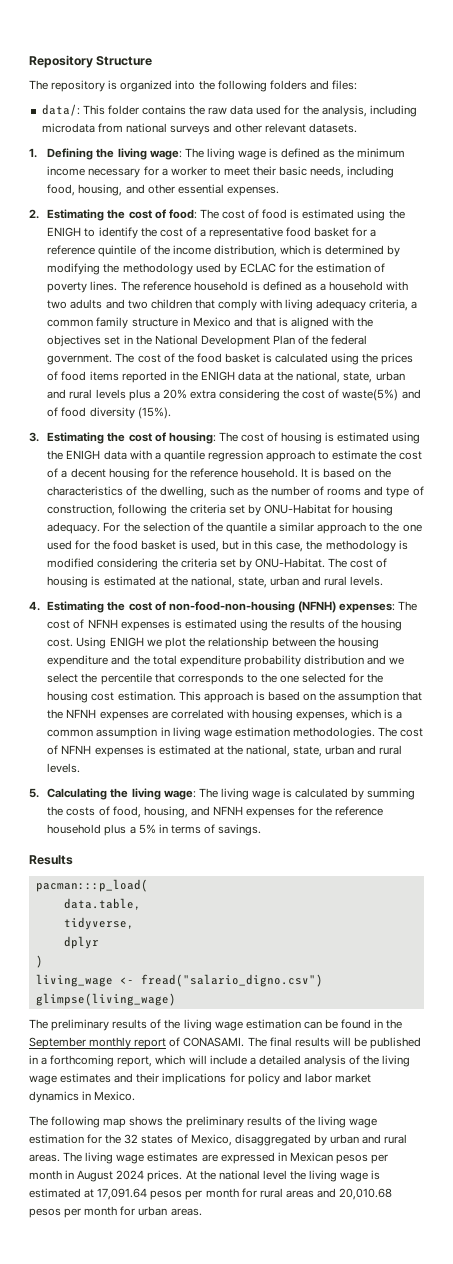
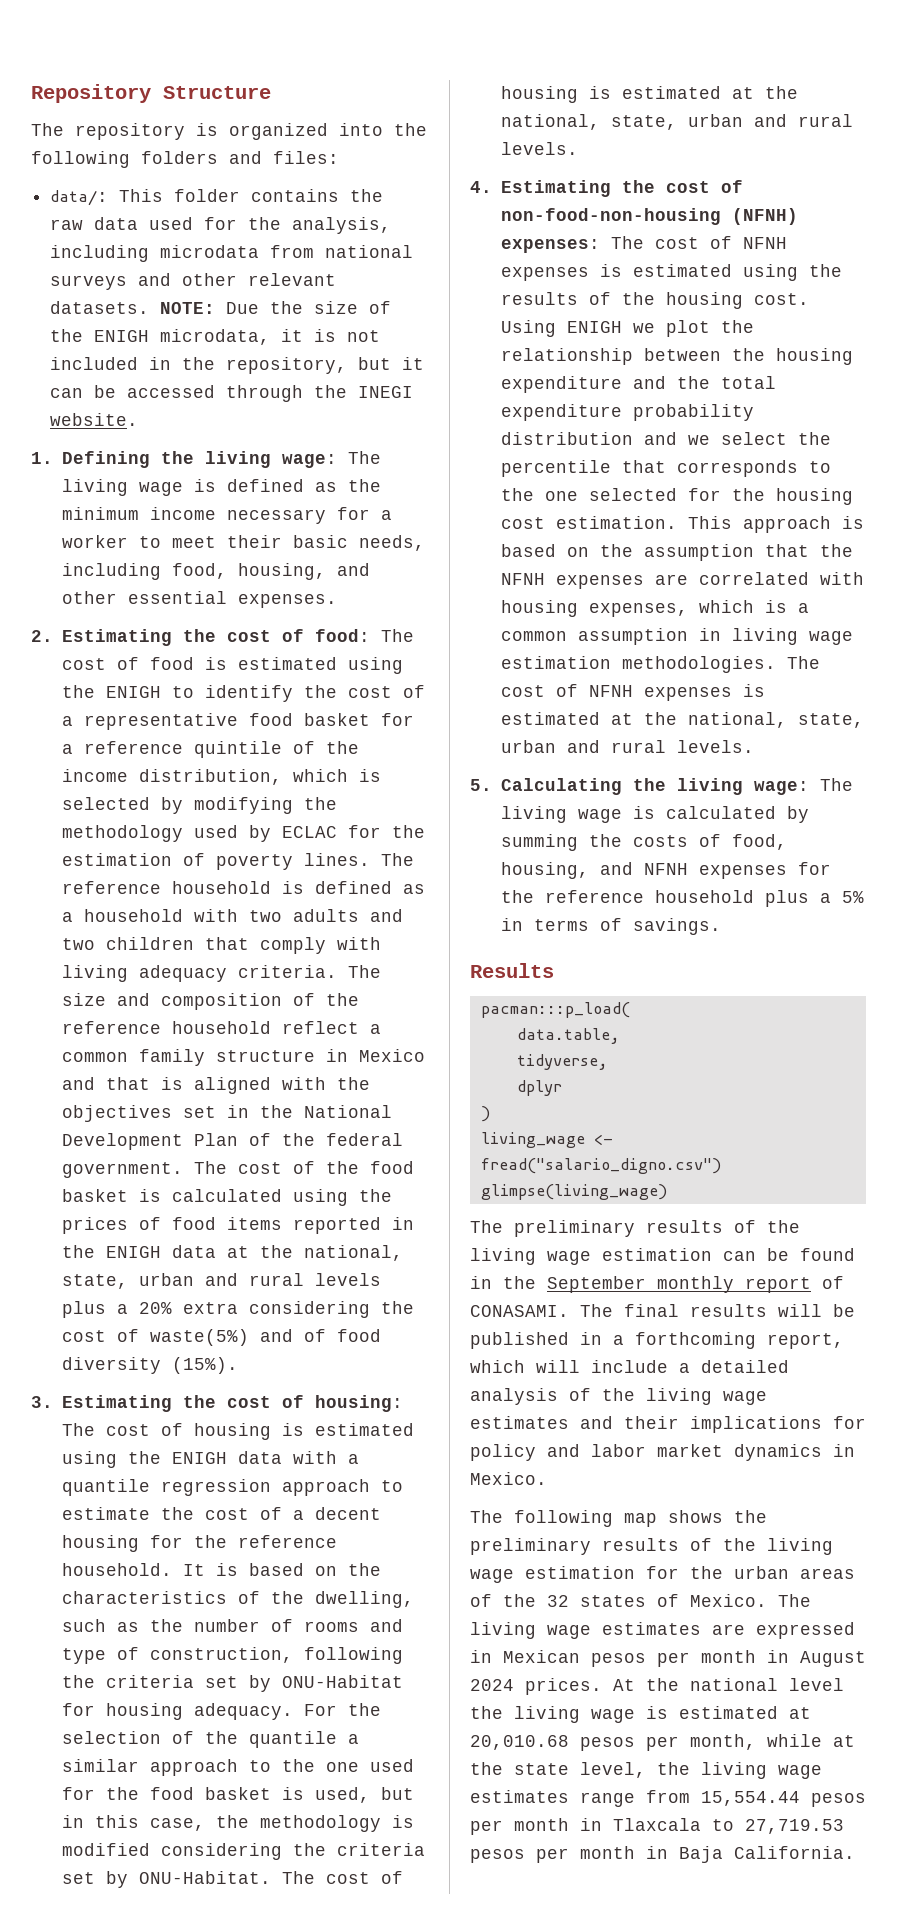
+ NOTE: Due the size of the ENIGH microdata, it is not included in the repository, but it can be accessed through the INEGI website.
- 2. Estimating the cost of food: The cost of food is estimated using the ENIGH to identify the cost of a representative food basket for a reference quintile of the income distribution, which is determined by modifying the methodology used by ECLAC for the estimation of poverty lines.
+ 2. Estimating the cost of food: The cost of food is estimated using the ENIGH to identify the cost of a representative food basket for a reference quintile of the income distribution, which is selected by modifying the methodology used by ECLAC for the estimation of poverty lines.
- The reference household is defined as a household with two adults and two children that comply with living adequacy criteria, a common family structure in Mexico and that is aligned with the objectives set in the National Development Plan of the federal government.
+ The reference household is defined as a household with two adults and two children that comply with living adequacy criteria. The size and composition of the reference household reflect a common family structure in Mexico and that is aligned with the objectives set in the National Development Plan of the federal government.
- The following map shows the preliminary results of the living wage estimation for the 32 states of Mexico, disaggregated by urban and rural areas.
+ The following map shows the preliminary results of the living wage estimation for the urban areas of the 32 states of Mexico.
- At the national level the living wage is estimated at 17,091.64 pesos per month for rural areas and 20,010.68 pesos per month for urban areas.
+ At the national level the living wage is estimated at 20,010.68 pesos per month, while at the state level, the living wage estimates range from 15,554.44 pesos per month in Tlaxcala to 27,719.53 pesos per month in Baja California.

